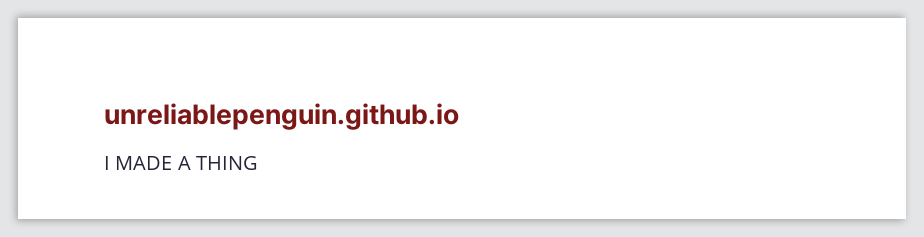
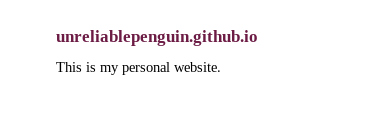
- I MADE A THING
+ This is my personal website.

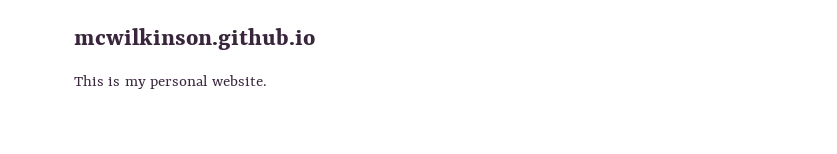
- unreliablepenguin.github.io
+ mcwilkinson.github.io

